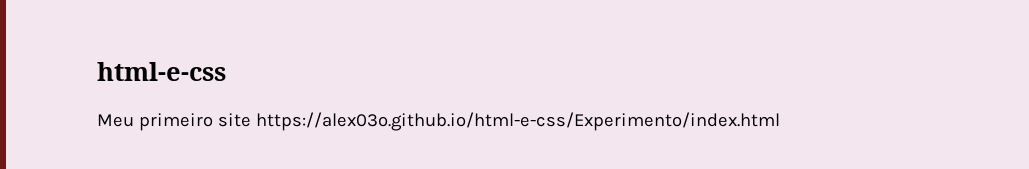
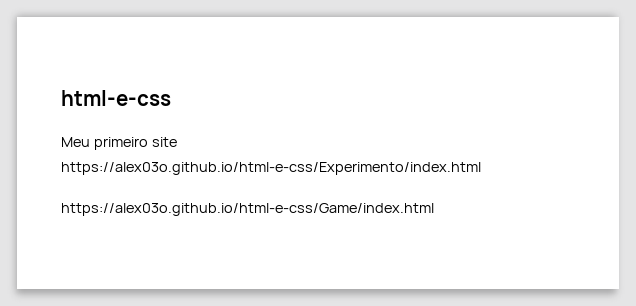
+ https://alex03o.github.io/html-e-css/Game/index.html

